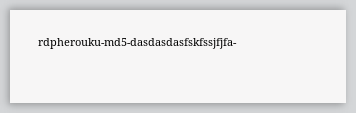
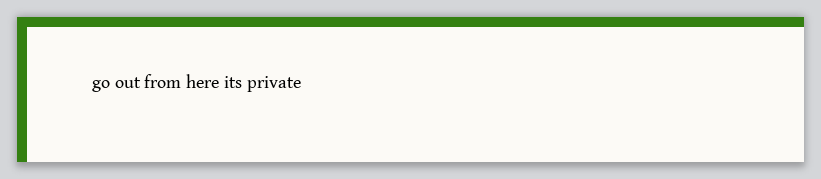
- rdpherouku-md5-dasdasdasfskfssjfjfa-
+ go out from here its private

